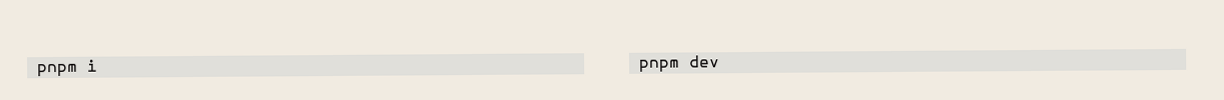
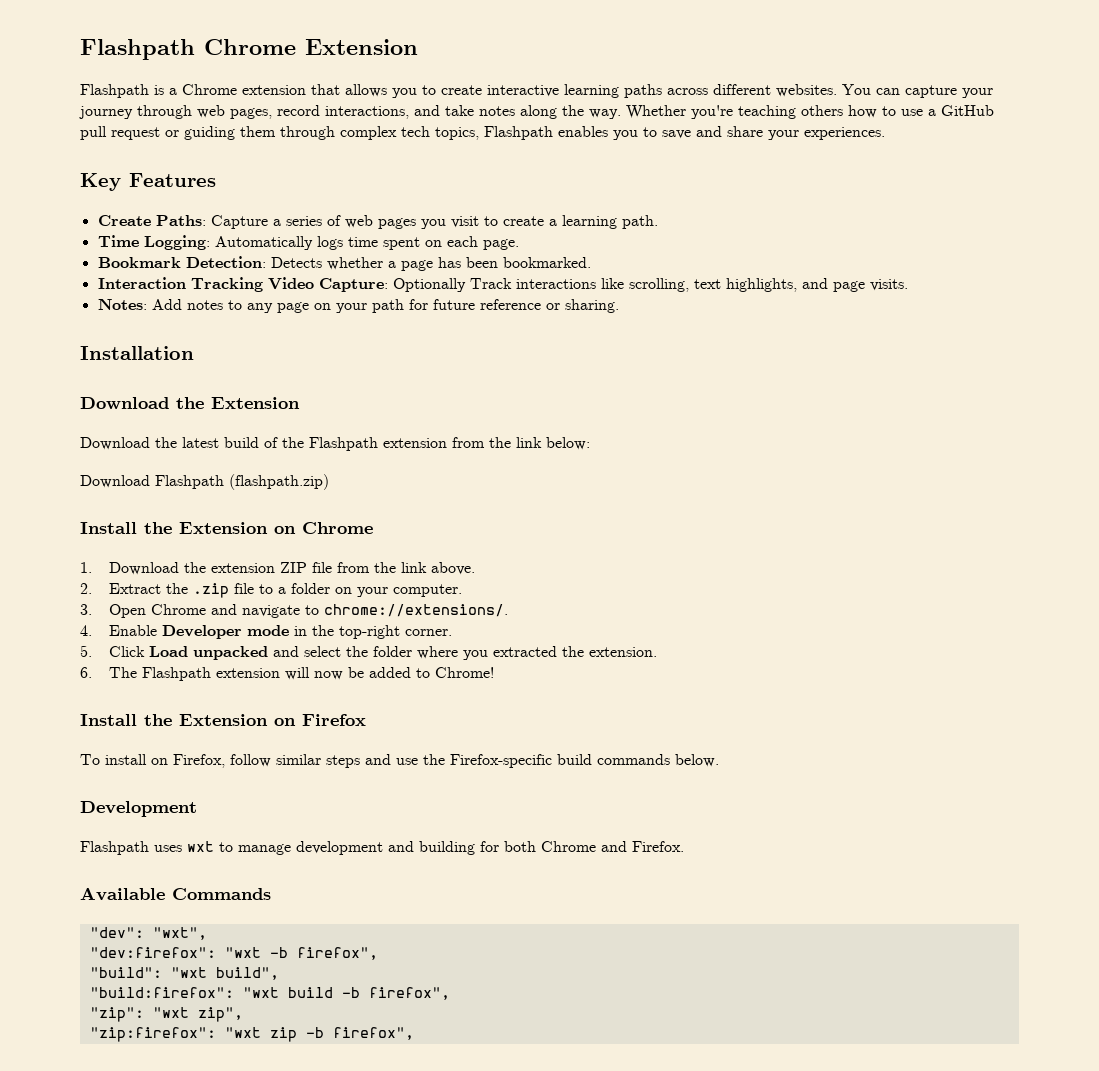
- pnpm i
- pnpm dev
+ Flashpath Chrome Extension
+ Flashpath is a Chrome extension that allows you to create interactive learning paths across different websites. You can capture your journey through web pages, record interactions, and take notes along the way. Whether you're teaching others how to use a GitHub pull request or guiding them through complex tech topics, Flashpath enables you to save and share your experiences.
+ Key Features
+ Create Paths: Capture a series of web pages you visit to create a learning path.
+ Time Logging: Automatically logs time spent on each page.
+ Bookmark Detection: Detects whether a page has been bookmarked.
+ Interaction Tracking Video Capture: Optionally Track interactions like scrolling, text highlights, and page visits.
+ Notes: Add notes to any page on your path for future reference or sharing.
+ Installation
+ Download the Extension
+ Download the latest build of the Flashpath extension from the link below:
+ Download Flashpath (flashpath.zip)
+ Install the Extension on Chrome
+ 1. Download the extension ZIP file from the link above.
+ 2. Extract the .zip file to a folder on your computer.
+ 3. Open Chrome and navigate to chrome://extensions/.
+ 4. Enable Developer mode in the top-right corner.
+ 5. Click Load unpacked and select the folder where you extracted the extension.
+ 6. The Flashpath extension will now be added to Chrome!
+ Install the Extension on Firefox
+ To install on Firefox, follow similar steps and use the Firefox-specific build commands below.
+ Development
+ Flashpath uses wxt to manage development and building for both Chrome and Firefox.
+ Available Commands
+ "dev": "wxt",
+ "dev:firefox": "wxt -b firefox",
+ "build": "wxt build",
+ "build:firefox": "wxt build -b firefox",
+ "zip": "wxt zip",
+ "zip:firefox": "wxt zip -b firefox",

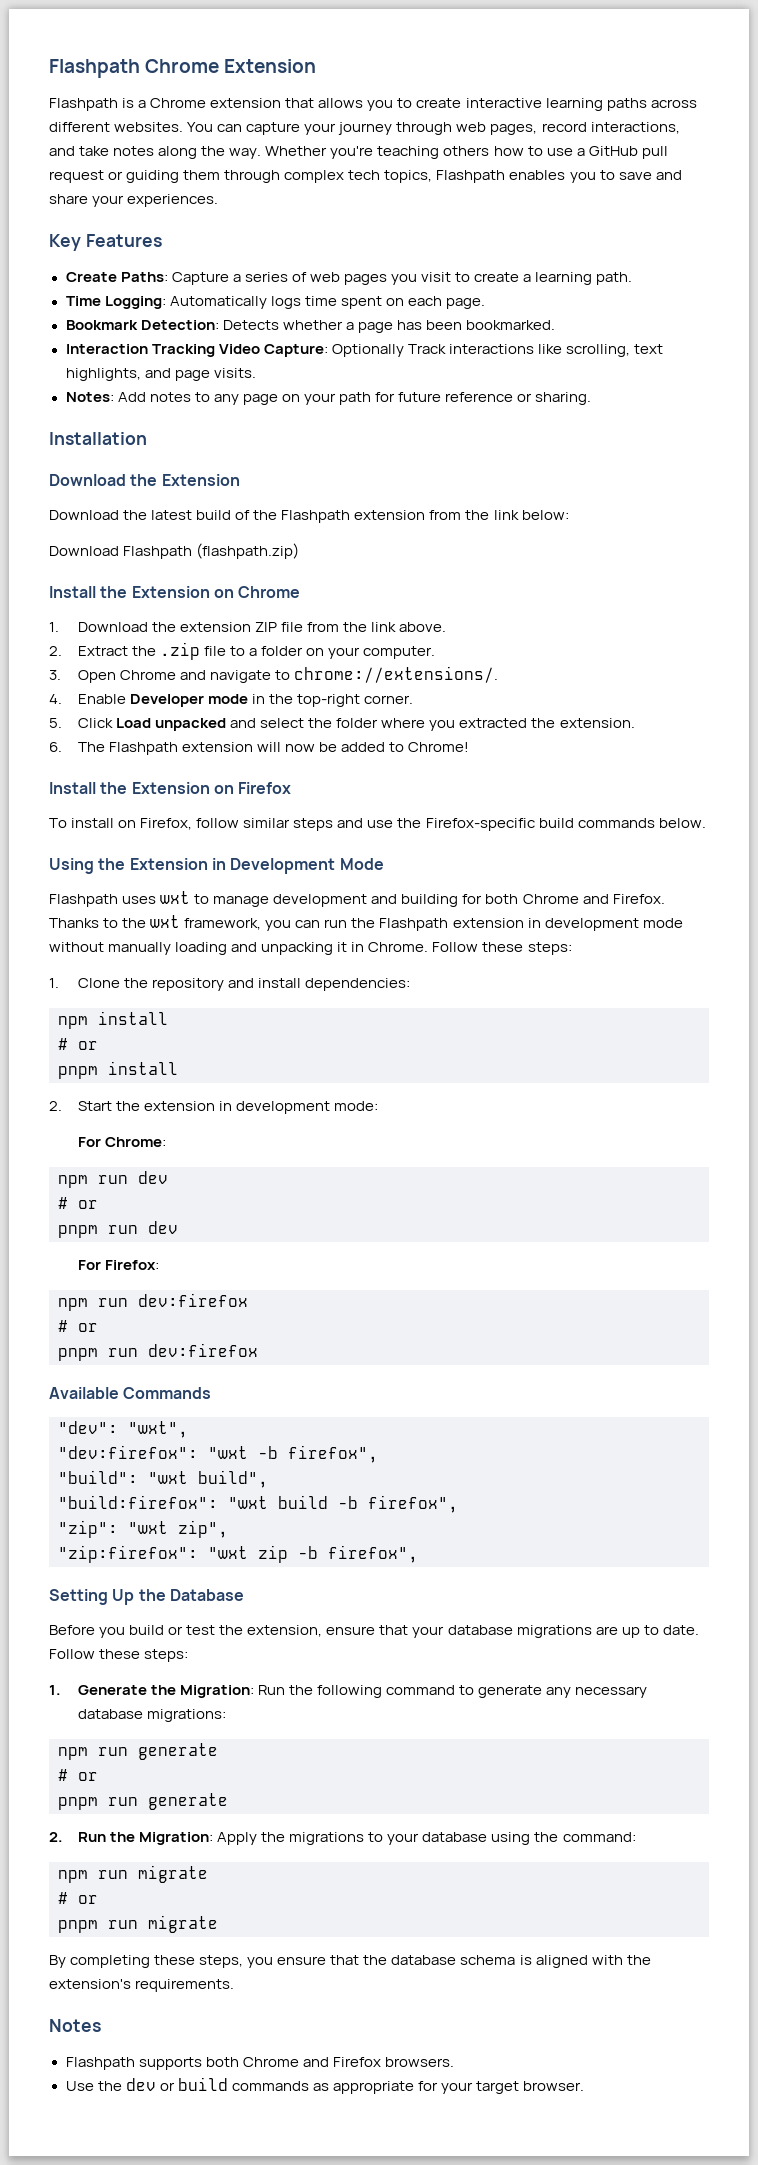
- Development
+ Using the Extension in Development Mode
+ Thanks to the wxt framework, you can run the Flashpath extension in development mode without manually loading and unpacking it in Chrome. Follow these steps:
+ 1. Clone the repository and install dependencies:
+ npm install
+ # or
+ pnpm install
+ 2. Start the extension in development mode:
+ For Chrome:
+ npm run dev
+ # or
+ pnpm run dev
+ For Firefox:
+ npm run dev:firefox
+ # or
+ pnpm run dev:firefox
+ Setting Up the Database
+ Before you build or test the extension, ensure that your database migrations are up to date. Follow these steps:
+ 1. Generate the Migration: Run the following command to generate any necessary database migrations:
+ npm run generate
+ # or
+ pnpm run generate
+ 2. Run the Migration: Apply the migrations to your database using the command:
+ npm run migrate
+ # or
+ pnpm run migrate
+ By completing these steps, you ensure that the database schema is aligned with the extension's requirements.
+ Notes
+ Flashpath supports both Chrome and Firefox browsers.
+ Use the dev or build commands as appropriate for your target browser.

